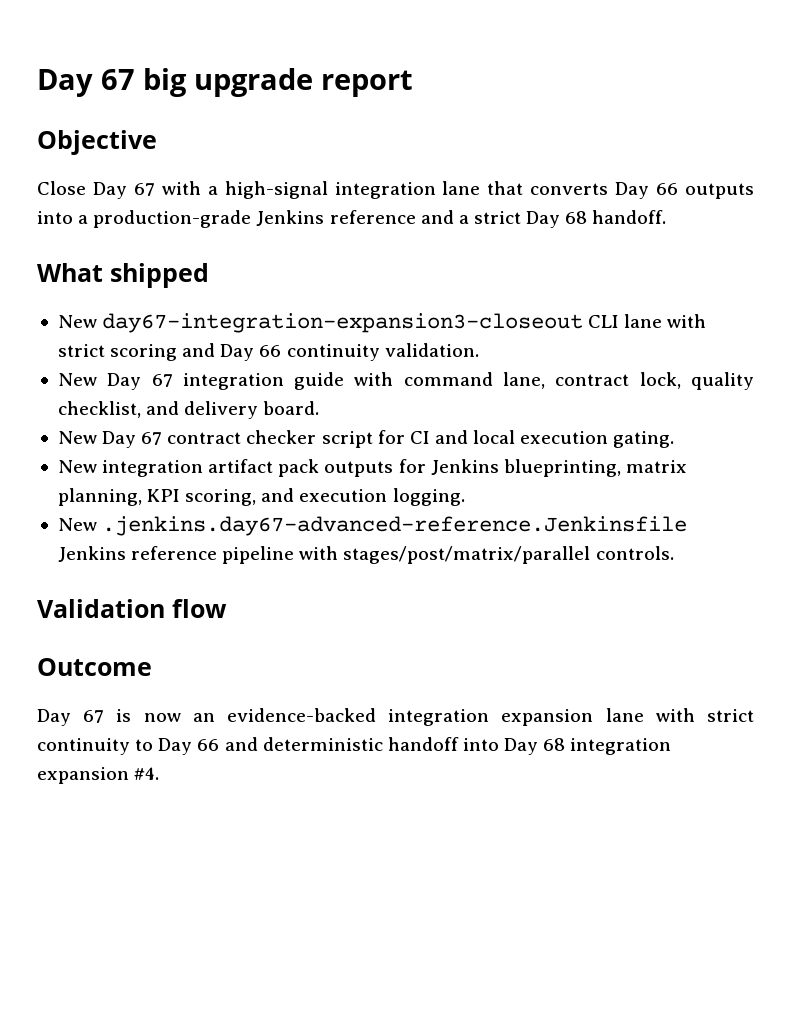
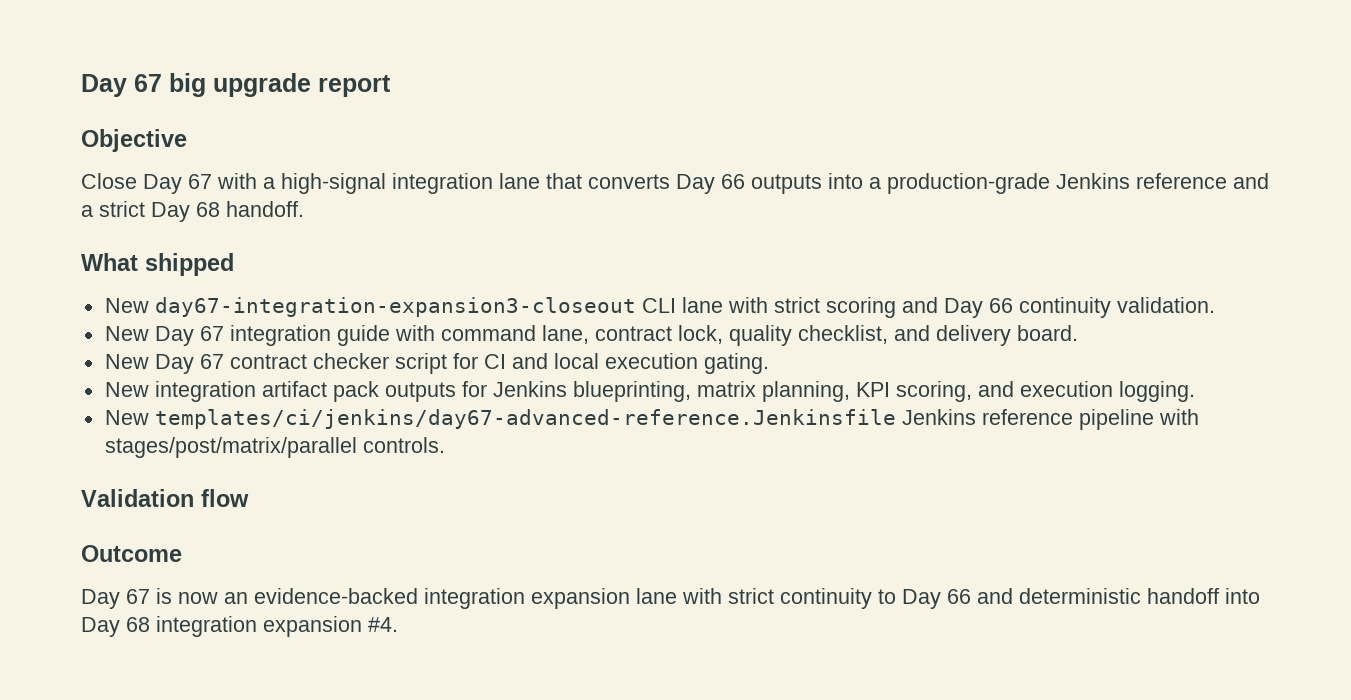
- New .jenkins.day67-advanced-reference.Jenkinsfile Jenkins reference pipeline with stages/post/matrix/parallel controls.
+ New templates/ci/jenkins/day67-advanced-reference.Jenkinsfile Jenkins reference pipeline with stages/post/matrix/parallel controls.

